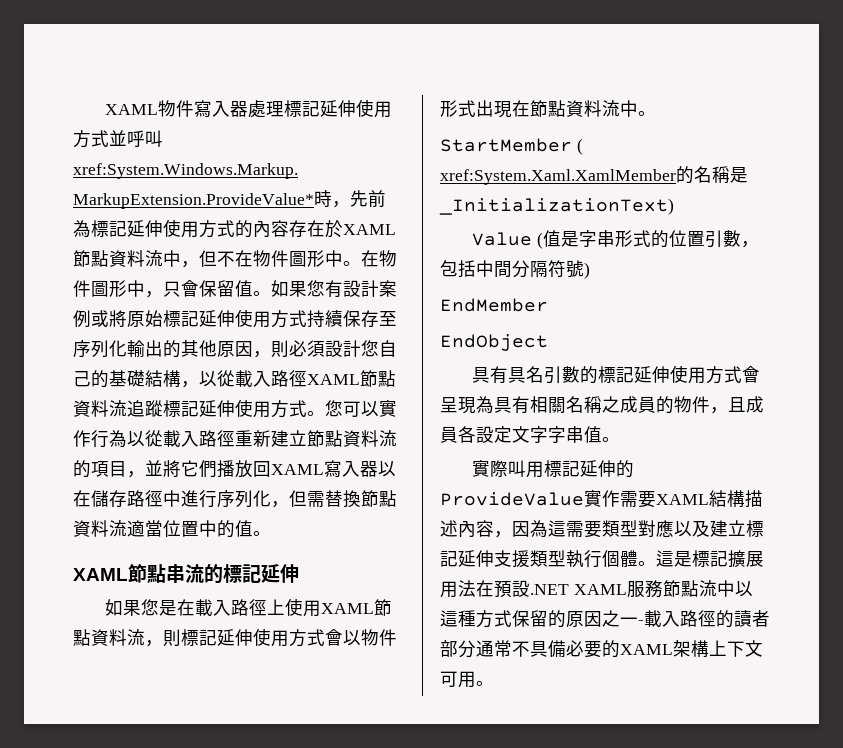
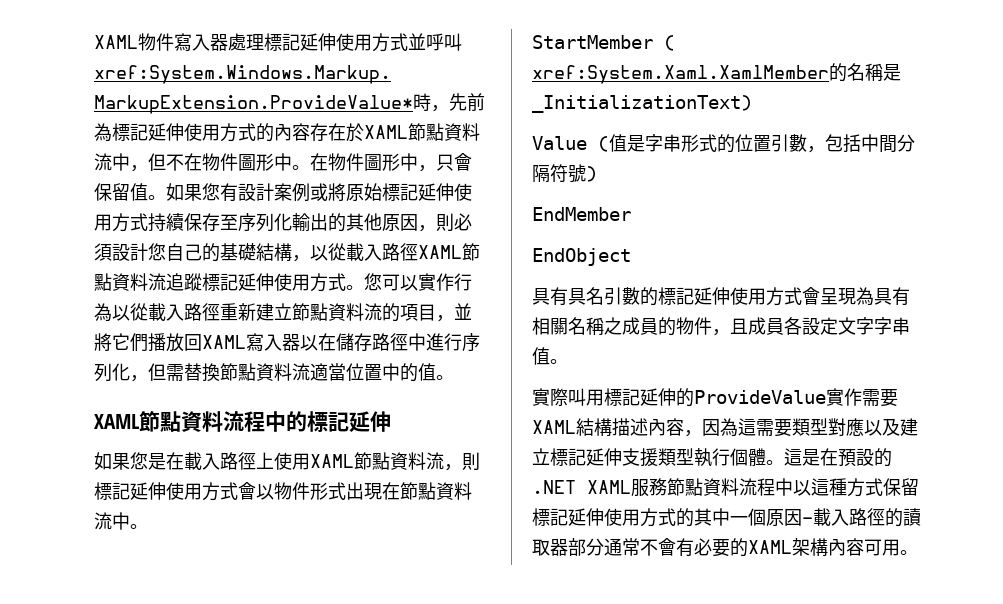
- XAML節點串流的標記延伸
+ XAML節點資料流程中的標記延伸
- 這是標記擴展用法在預設.NET XAML服務節點流中以這種方式保留的原因之一-載入路徑的讀者部分通常不具備必要的XAML架構上下文可用。
+ 這是在預設的.NET XAML服務節點資料流程中以這種方式保留標記延伸使用方式的其中一個原因-載入路徑的讀取器部分通常不會有必要的XAML架構內容可用。

